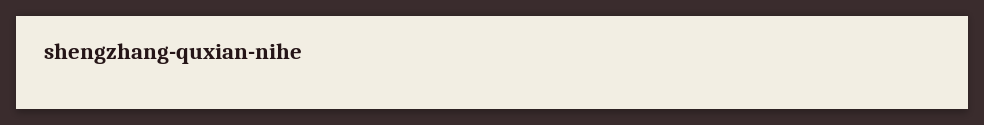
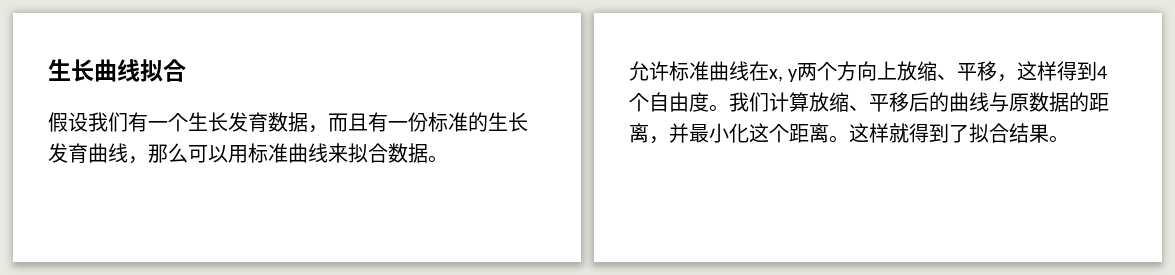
- shengzhang-quxian-nihe
+ 生长曲线拟合
+ 假设我们有一个生长发育数据，而且有一份标准的生长发育曲线，那么可以用标准曲线来拟合数据。
+ 允许标准曲线在x, y两个方向上放缩、平移，这样得到4个自由度。我们计算放缩、平移后的曲线与原数据的距离，并最小化这个距离。这样就得到了拟合结果。

